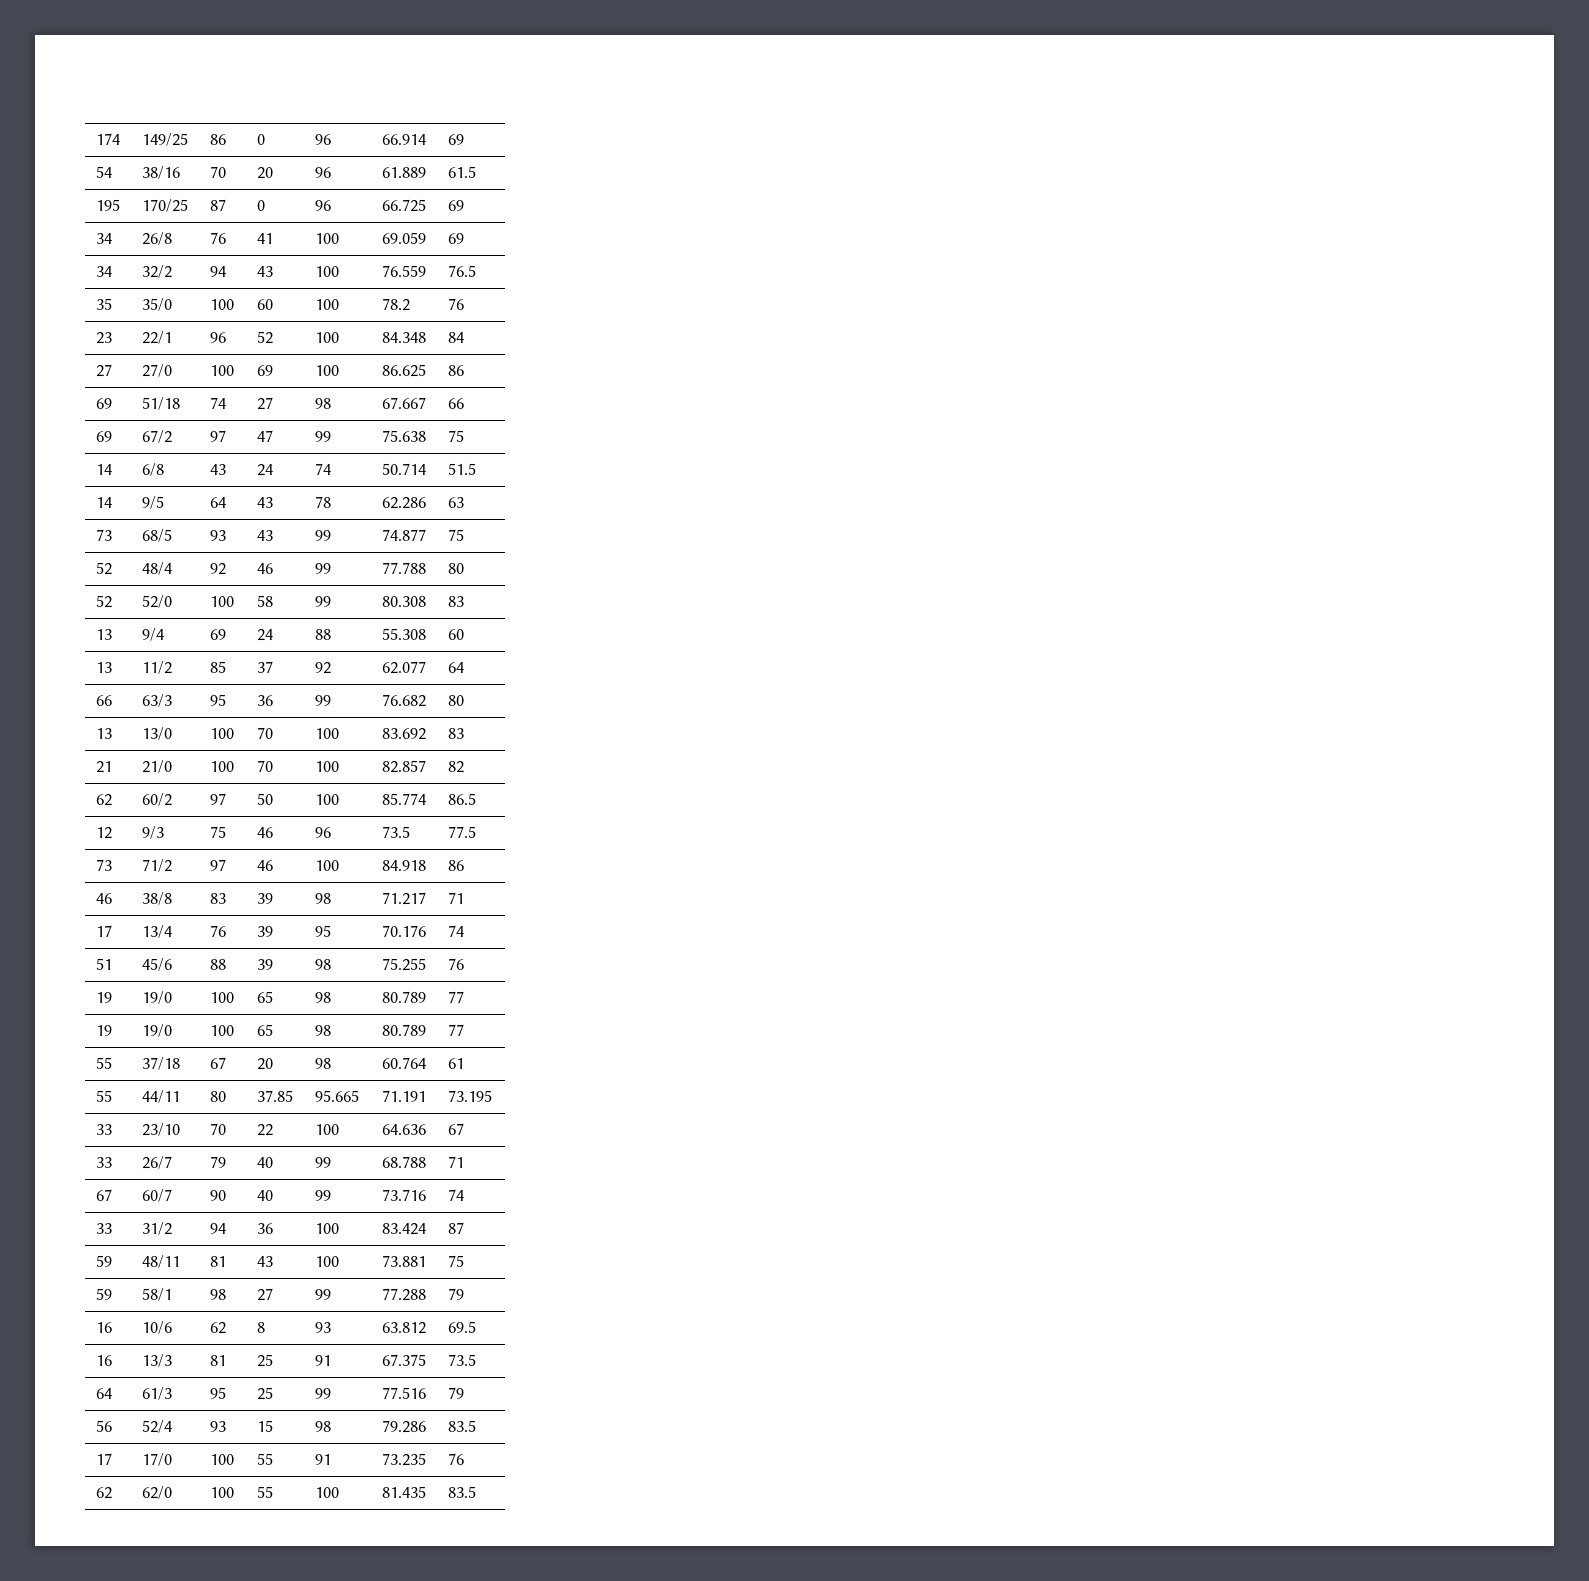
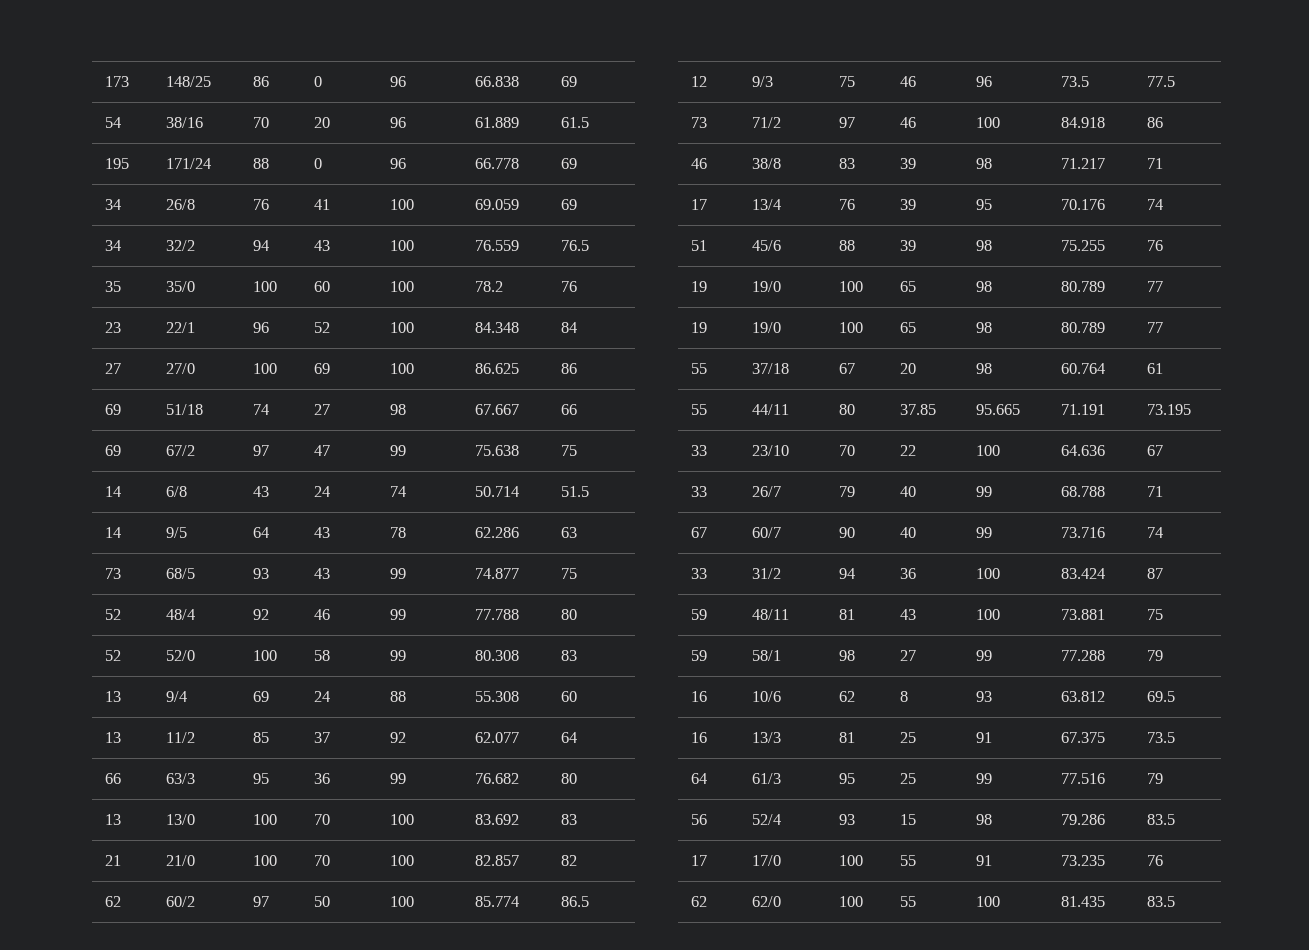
- 174 | 149/25 | 86 | 0 | 96 | 66.914 | 69
+ 173 | 148/25 | 86 | 0 | 96 | 66.838 | 69
- 195 | 170/25 | 87 | 0 | 96 | 66.725 | 69
+ 195 | 171/24 | 88 | 0 | 96 | 66.778 | 69

